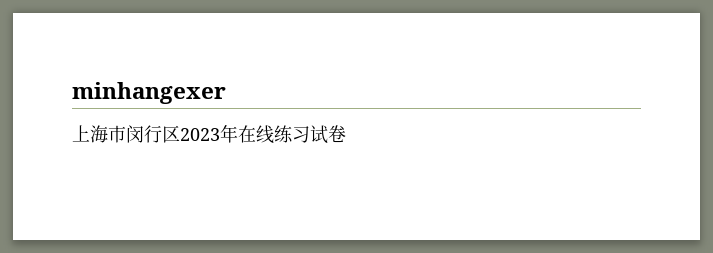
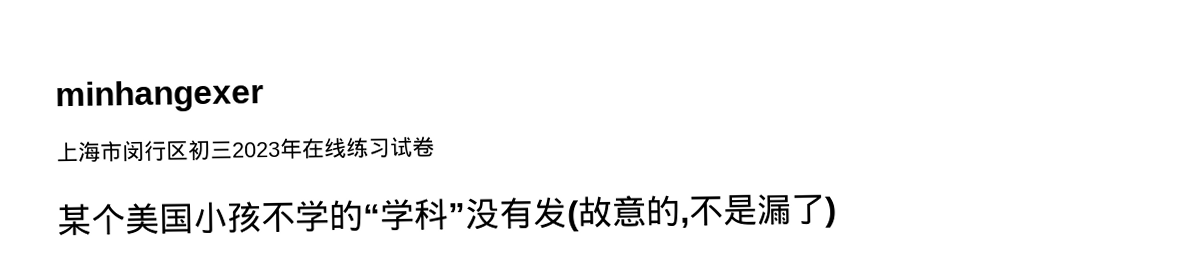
- 上海市闵行区2023年在线练习试卷
+ 上海市闵行区初三2023年在线练习试卷
+ 某个美国小孩不学的“学科”没有发(故意的,不是漏了)

